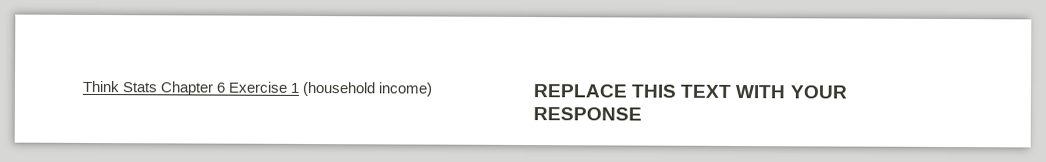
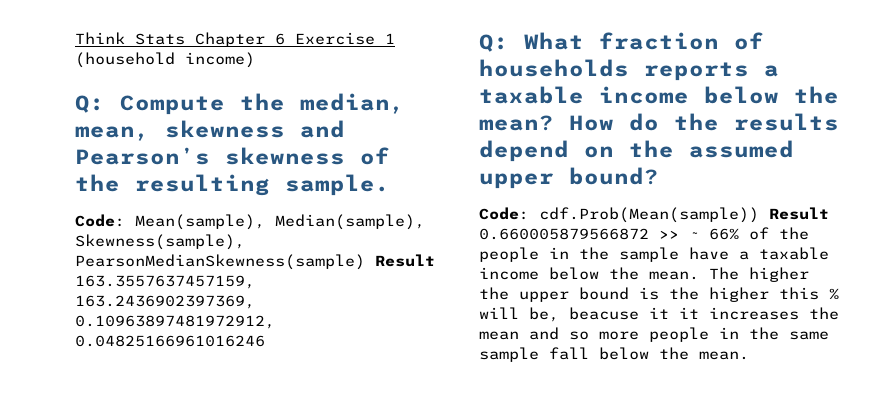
- REPLACE THIS TEXT WITH YOUR RESPONSE
+ Q: Compute the median, mean, skewness and Pearson’s skewness of the resulting sample.
+ Code: Mean(sample), Median(sample), Skewness(sample), PearsonMedianSkewness(sample) Result 163.3557637457159, 163.2436902397369, 0.10963897481972912, 0.04825166961016246
+ Q: What fraction of households reports a taxable income below the mean? How do the results depend on the assumed upper bound?
+ Code: cdf.Prob(Mean(sample)) Result 0.660005879566872 >> ~ 66% of the people in the sample have a taxable income below the mean. The higher the upper bound is the higher this % will be, beacuse it it increases the mean and so more people in the same sample fall below the mean.

